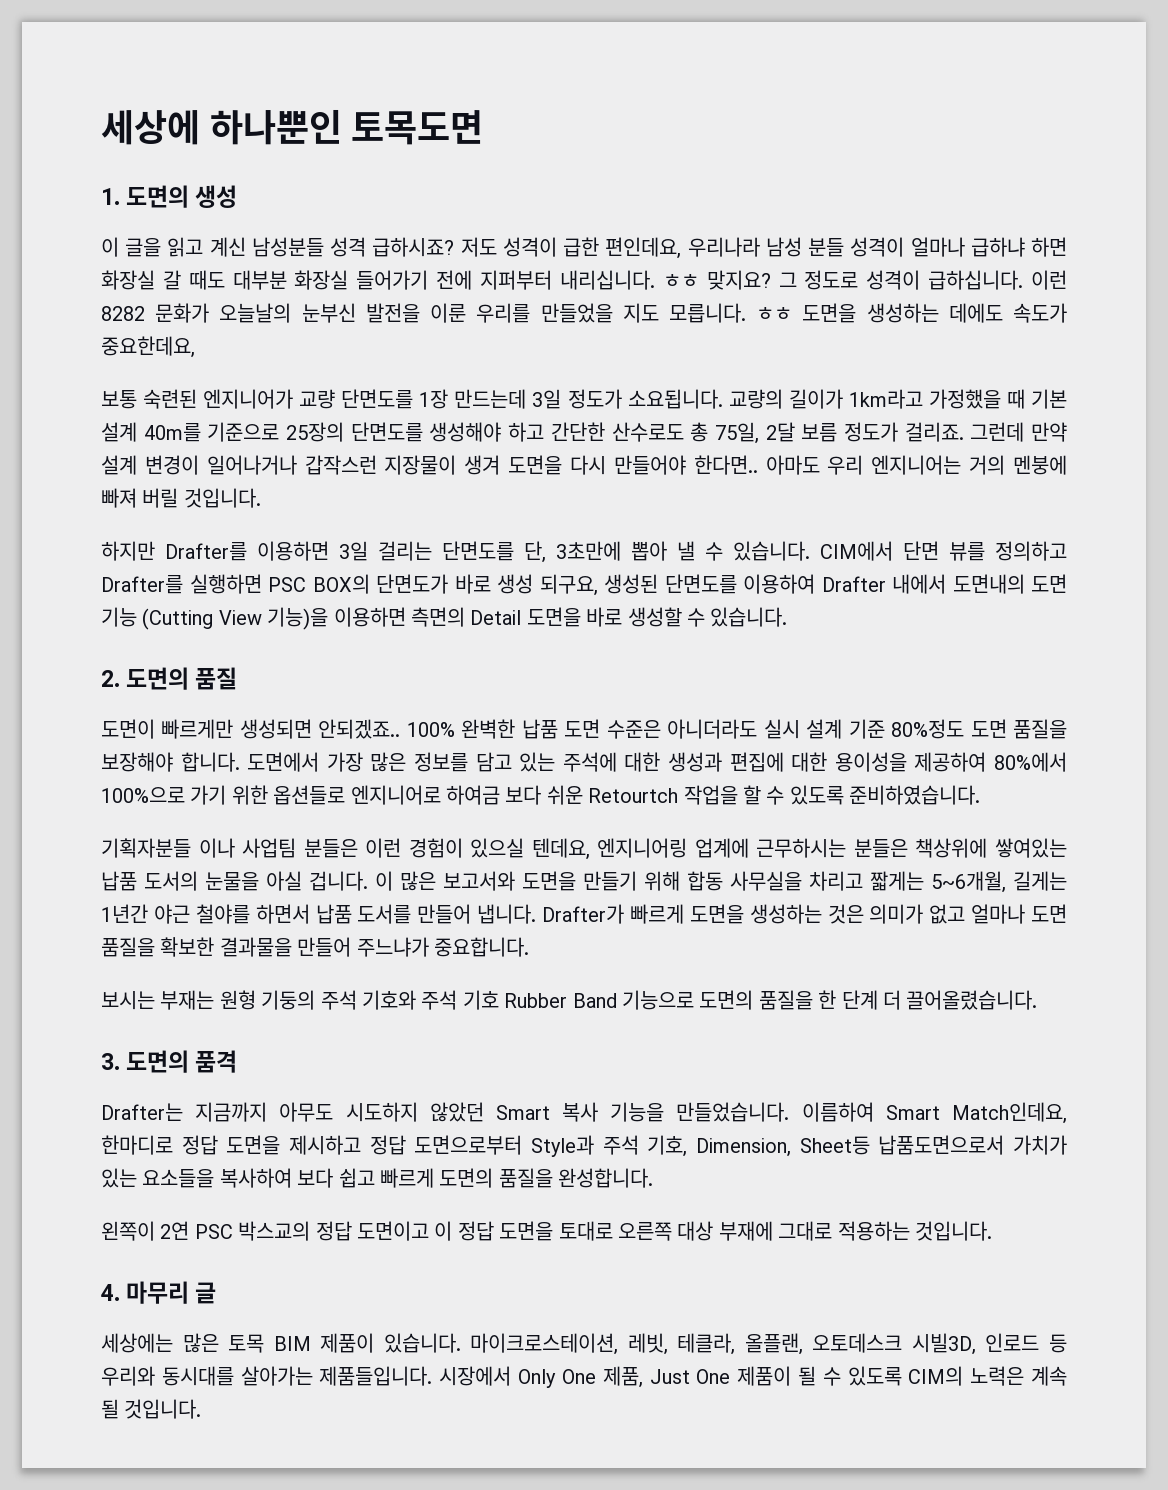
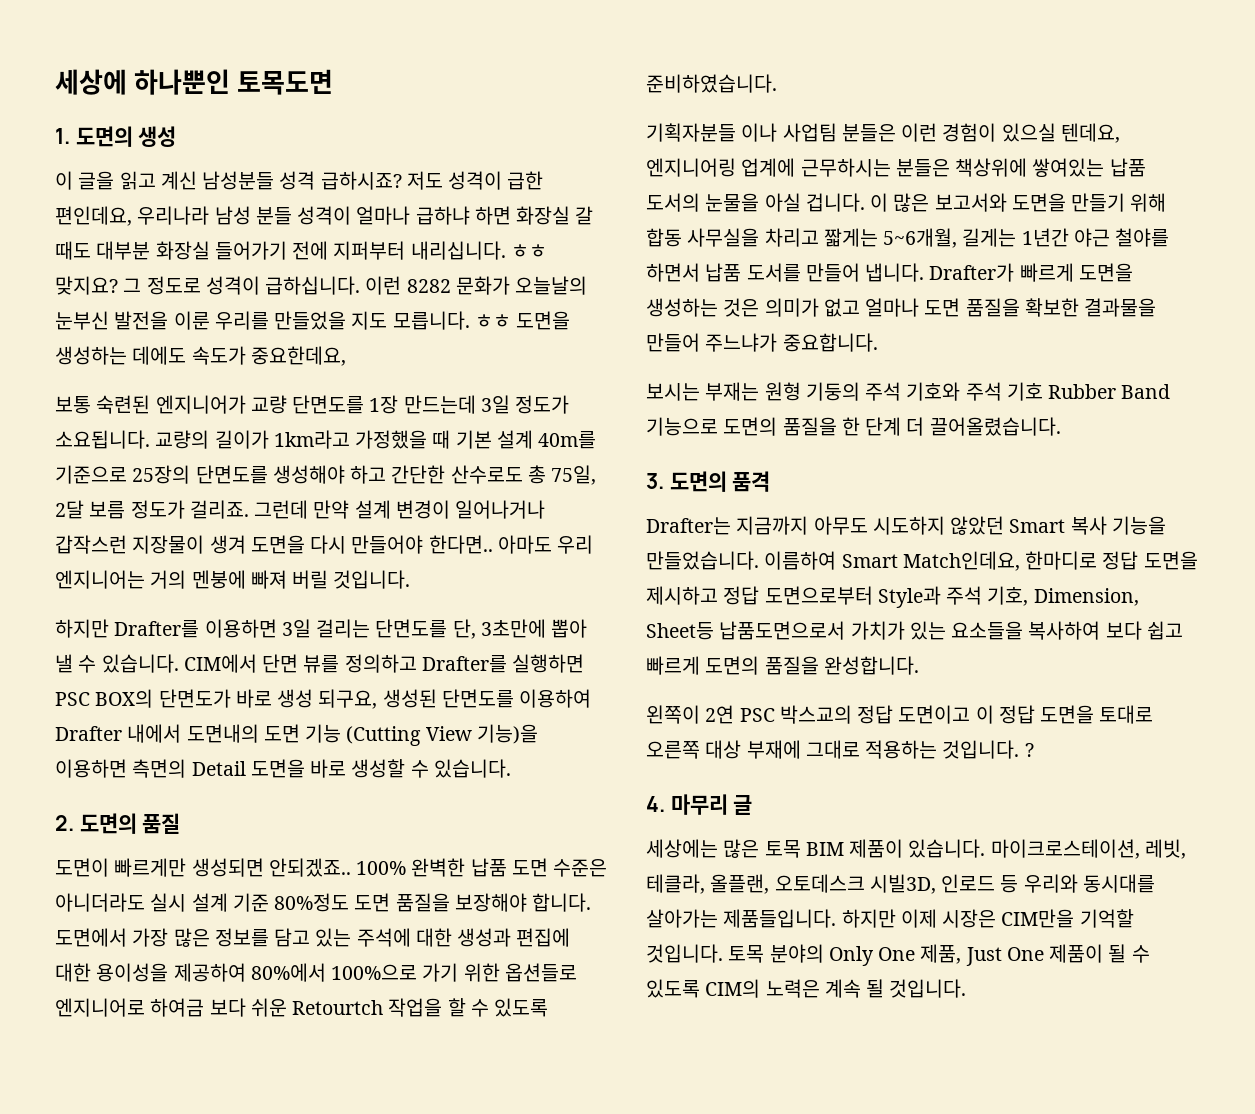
+ ?
- 시장에서 Only One 제품, Just One 제품이 될 수 있도록 CIM의 노력은 계속 될 것입니다.
+ 하지만 이제 시장은 CIM만을 기억할 것입니다. 토목 분야의 Only One 제품, Just One 제품이 될 수 있도록 CIM의 노력은 계속 될 것입니다.

